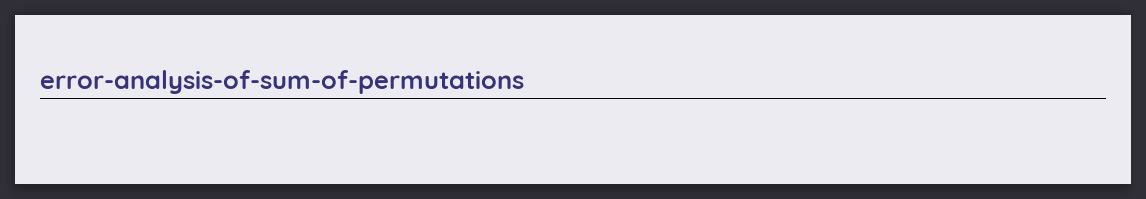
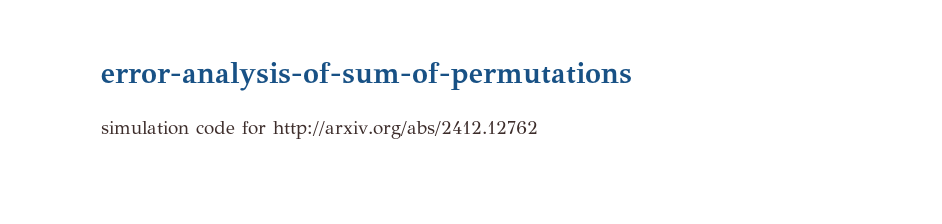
+ simulation code for http://arxiv.org/abs/2412.12762

